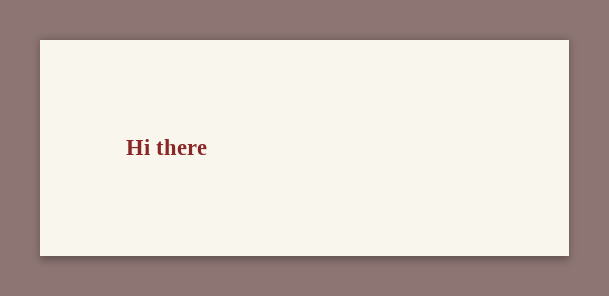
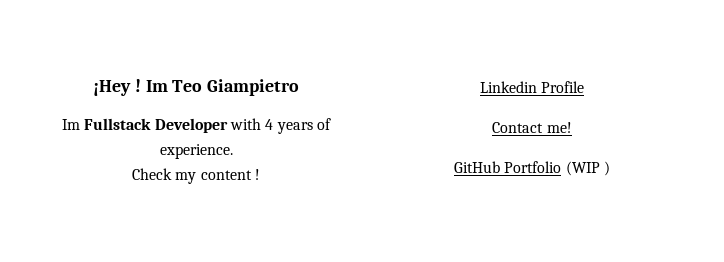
- Hi there
+ ¡Hey ! Im Teo Giampietro
+ Im Fullstack Developer with 4 years of experience.
+ Check my content !
+ Linkedin Profile
+ Contact me!
+ GitHub Portfolio (WIP )

